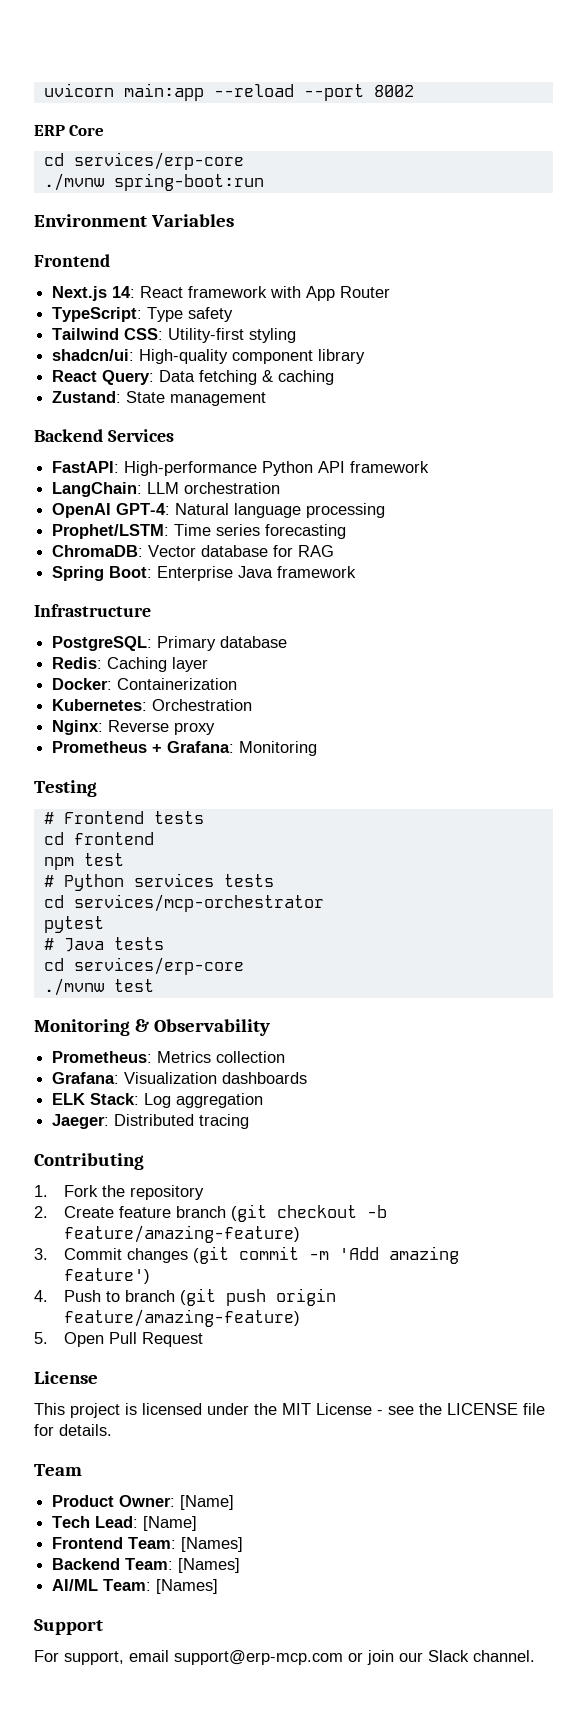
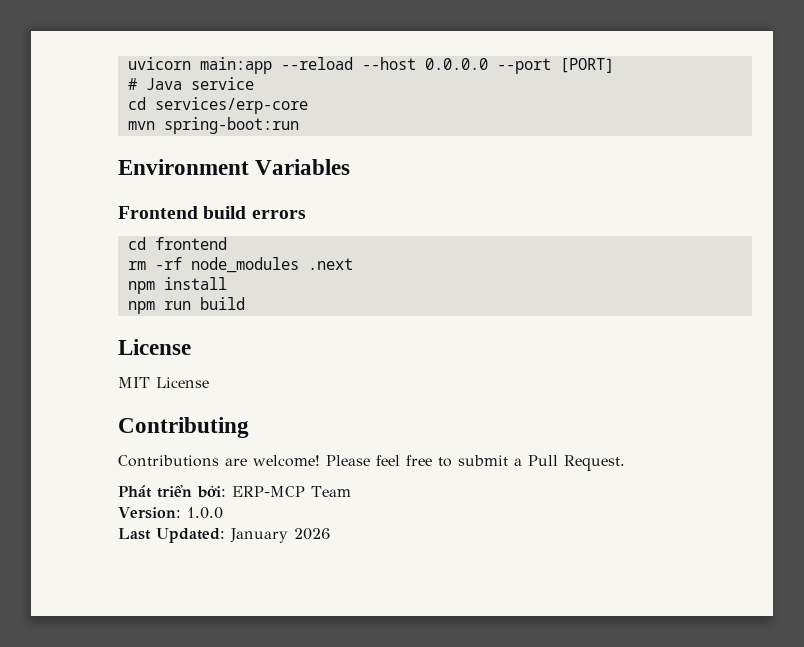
- uvicorn main:app --reload --port 8002
- ERP Core
+ uvicorn main:app --reload --host 0.0.0.0 --port [PORT]
+ # Java service
  cd services/erp-core
- ./mvnw spring-boot:run
+ mvn spring-boot:run
  Environment Variables
- Frontend
- Next.js 14: React framework with App Router
- TypeScript: Type safety
- Tailwind CSS: Utility-first styling
- shadcn/ui: High-quality component library
- React Query: Data fetching & caching
- Zustand: State management
- Backend Services
- FastAPI: High-performance Python API framework
- LangChain: LLM orchestration
- OpenAI GPT-4: Natural language processing
- Prophet/LSTM: Time series forecasting
- ChromaDB: Vector database for RAG
- Spring Boot: Enterprise Java framework
- Infrastructure
- PostgreSQL: Primary database
- Redis: Caching layer
- Docker: Containerization
- Kubernetes: Orchestration
- Nginx: Reverse proxy
- Prometheus + Grafana: Monitoring
- Testing
- # Frontend tests
+ Frontend build errors
  cd frontend
- npm test
- # Python services tests
- cd services/mcp-orchestrator
- pytest
- # Java tests
- cd services/erp-core
- ./mvnw test
- Monitoring & Observability
- Prometheus: Metrics collection
- Grafana: Visualization dashboards
- ELK Stack: Log aggregation
- Jaeger: Distributed tracing
+ rm -rf node_modules .next
+ npm install
+ npm run build
+ License
+ MIT License
  Contributing
- 1. Fork the repository
- 2. Create feature branch (git checkout -b feature/amazing-feature)
- 3. Commit changes (git commit -m 'Add amazing feature')
- 4. Push to branch (git push origin feature/amazing-feature)
- 5. Open Pull Request
- License
- This project is licensed under the MIT License - see the LICENSE file for details.
- Team
- Product Owner: [Name]
- Tech Lead: [Name]
- Frontend Team: [Names]
- Backend Team: [Names]
- AI/ML Team: [Names]
- Support
- For support, email support@erp-mcp.com or join our Slack channel.
+ Contributions are welcome! Please feel free to submit a Pull Request.
+ Phát triển bởi: ERP-MCP Team
+ Version: 1.0.0
+ Last Updated: January 2026

